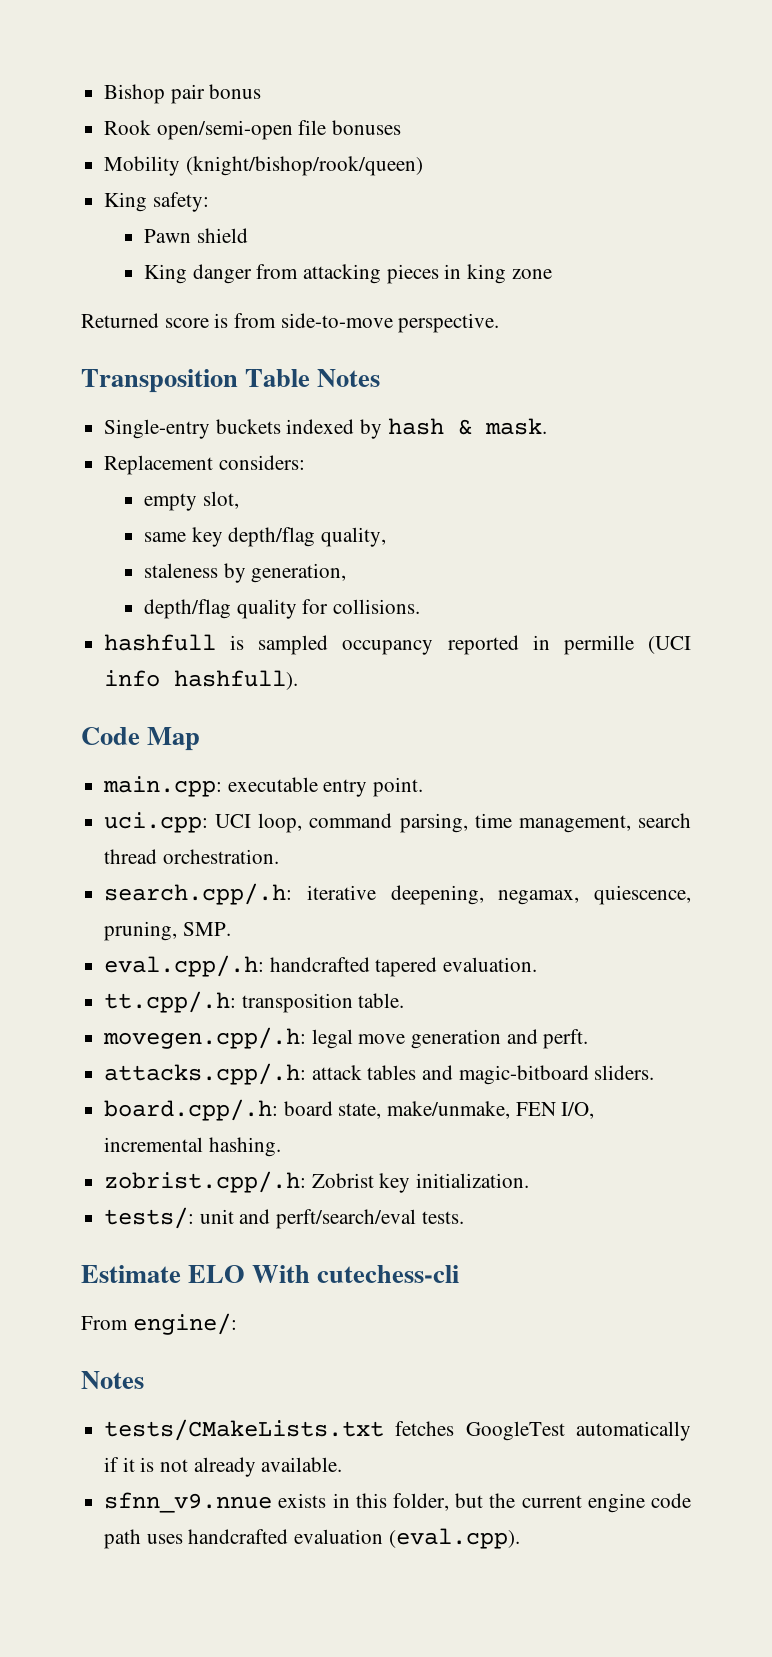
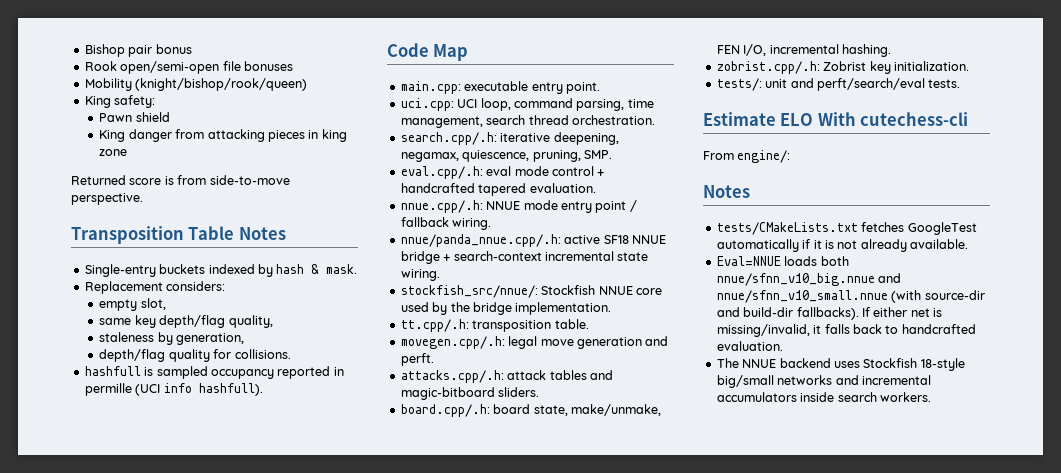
- eval.cpp/.h: handcrafted tapered evaluation.
+ eval.cpp/.h: eval mode control + handcrafted tapered evaluation.
+ nnue.cpp/.h: NNUE mode entry point / fallback wiring.
+ nnue/panda_nnue.cpp/.h: active SF18 NNUE bridge + search-context incremental state wiring.
+ stockfish_src/nnue/: Stockfish NNUE core used by the bridge implementation.
- sfnn_v9.nnue exists in this folder, but the current engine code path uses handcrafted evaluation (eval.cpp).
+ Eval=NNUE loads both nnue/sfnn_v10_big.nnue and nnue/sfnn_v10_small.nnue (with source-dir and build-dir fallbacks). If either net is missing/invalid, it falls back to handcrafted evaluation.
+ The NNUE backend uses Stockfish 18-style big/small networks and incremental accumulators inside search workers.

